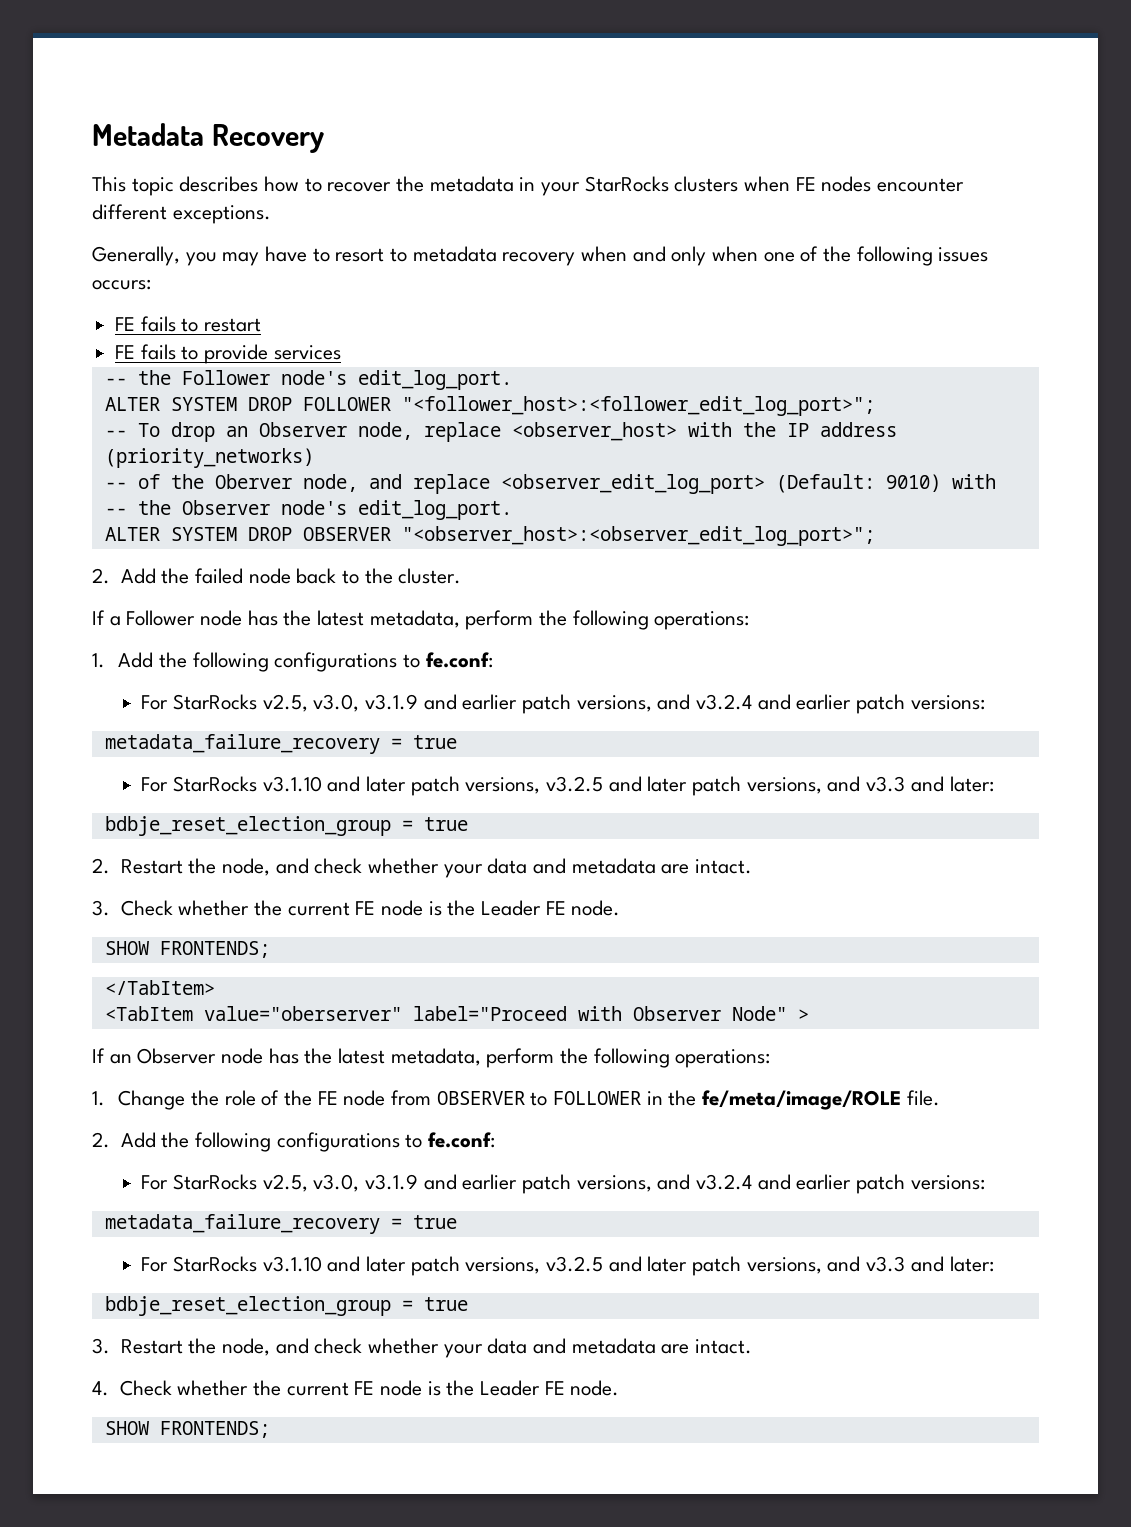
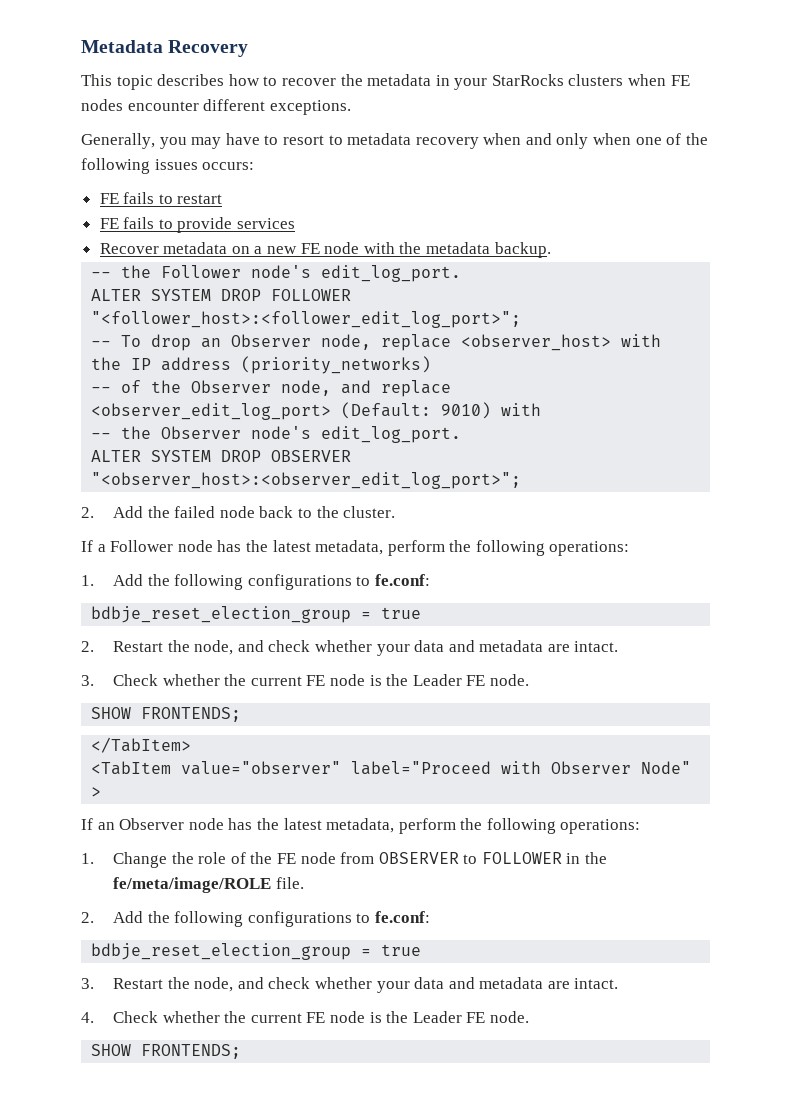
+ Recover metadata on a new FE node with the metadata backup.
- -- of the Oberver node, and replace <observer_edit_log_port> (Default: 9010) with
+ -- of the Observer node, and replace <observer_edit_log_port> (Default: 9010) with
  1. Add the following configurations to fe.conf:
- For StarRocks v2.5, v3.0, v3.1.9 and earlier patch versions, and v3.2.4 and earlier patch versions:
- metadata_failure_recovery = true
- For StarRocks v3.1.10 and later patch versions, v3.2.5 and later patch versions, and v3.3 and later:
- <TabItem value="oberserver" label="Proceed with Observer Node" >
+ <TabItem value="observer" label="Proceed with Observer Node" >
  2. Add the following configurations to fe.conf:
- For StarRocks v2.5, v3.0, v3.1.9 and earlier patch versions, and v3.2.4 and earlier patch versions:
- metadata_failure_recovery = true
- For StarRocks v3.1.10 and later patch versions, v3.2.5 and later patch versions, and v3.3 and later:

